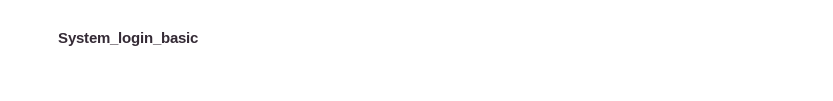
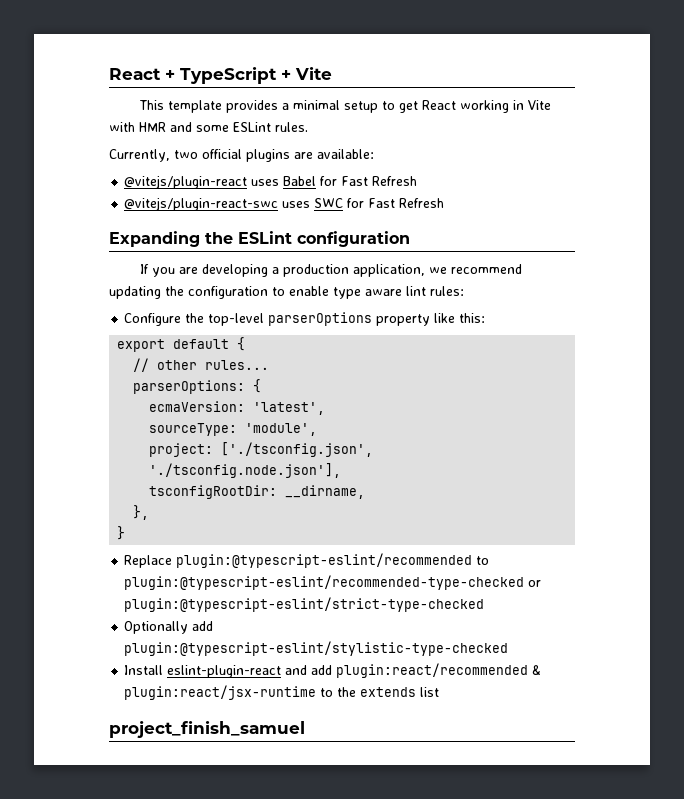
- System_login_basic
+ React + TypeScript + Vite
+ This template provides a minimal setup to get React working in Vite with HMR and some ESLint rules.
+ Currently, two official plugins are available:
+ @vitejs/plugin-react uses Babel for Fast Refresh
+ @vitejs/plugin-react-swc uses SWC for Fast Refresh
+ Expanding the ESLint configuration
+ If you are developing a production application, we recommend updating the configuration to enable type aware lint rules:
+ Configure the top-level parserOptions property like this:
+ export default {
+ // other rules...
+ parserOptions: {
+ ecmaVersion: 'latest',
+ sourceType: 'module',
+ project: ['./tsconfig.json', './tsconfig.node.json'],
+ tsconfigRootDir: __dirname,
+ },
+ }
+ Replace plugin:@typescript-eslint/recommended to plugin:@typescript-eslint/recommended-type-checked or plugin:@typescript-eslint/strict-type-checked
+ Optionally add plugin:@typescript-eslint/stylistic-type-checked
+ Install eslint-plugin-react and add plugin:react/recommended & plugin:react/jsx-runtime to the extends list
+ project_finish_samuel

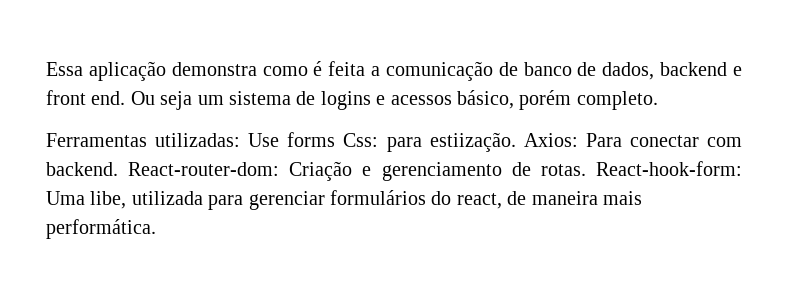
- React + TypeScript + Vite
- This template provides a minimal setup to get React working in Vite with HMR and some ESLint rules.
- Currently, two official plugins are available:
- @vitejs/plugin-react uses Babel for Fast Refresh
- @vitejs/plugin-react-swc uses SWC for Fast Refresh
- Expanding the ESLint configuration
- If you are developing a production application, we recommend updating the configuration to enable type aware lint rules:
- Configure the top-level parserOptions property like this:
- export default {
- // other rules...
- parserOptions: {
- ecmaVersion: 'latest',
- sourceType: 'module',
- project: ['./tsconfig.json', './tsconfig.node.json'],
- tsconfigRootDir: __dirname,
- },
- }
- Replace plugin:@typescript-eslint/recommended to plugin:@typescript-eslint/recommended-type-checked or plugin:@typescript-eslint/strict-type-checked
- Optionally add plugin:@typescript-eslint/stylistic-type-checked
- Install eslint-plugin-react and add plugin:react/recommended & plugin:react/jsx-runtime to the extends list
- project_finish_samuel
+ Essa aplicação demonstra como é feita a comunicação de banco de dados, backend e front end. Ou seja um sistema de logins e acessos básico, porém completo.
+ Ferramentas utilizadas: Use forms Css: para estiização. Axios: Para conectar com backend. React-router-dom: Criação e gerenciamento de rotas. React-hook-form: Uma libe, utilizada para gerenciar formulários do react, de maneira mais performática.

